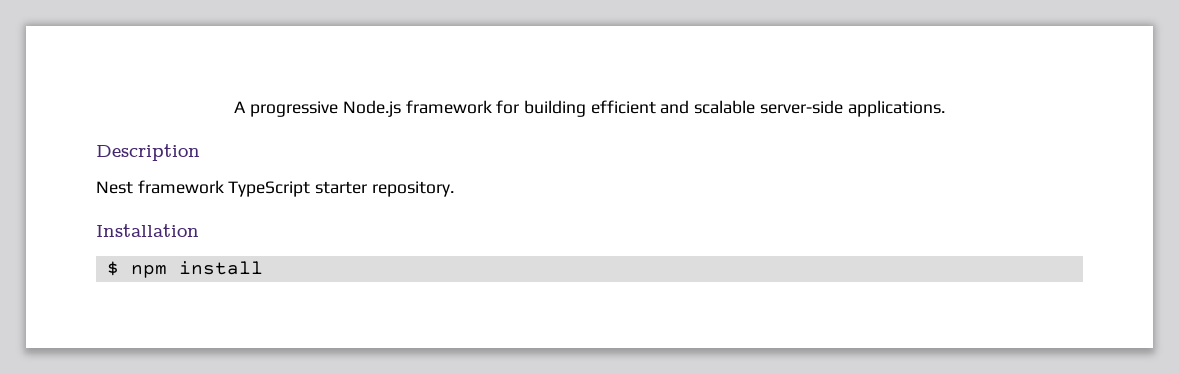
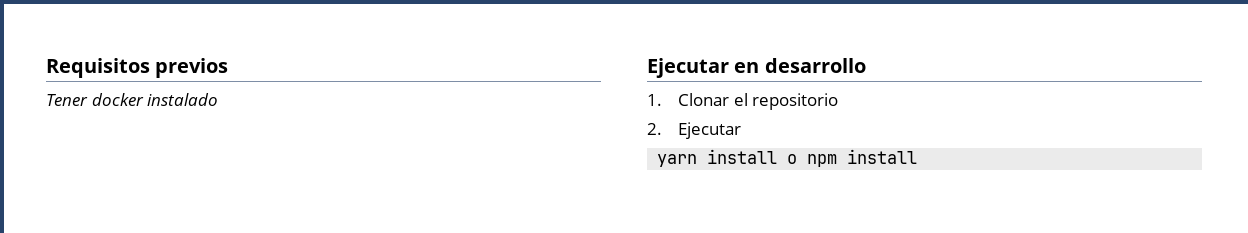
- A progressive Node.js framework for building efficient and scalable server-side applications.
- Description
- Nest framework TypeScript starter repository.
- Installation
- $ npm install
+ Requisitos previos
+ Tener docker instalado
+ Ejecutar en desarrollo
+ 1. Clonar el repositorio
+ 2. Ejecutar
+ yarn install o npm install

